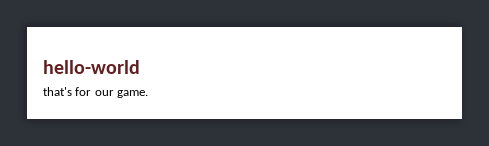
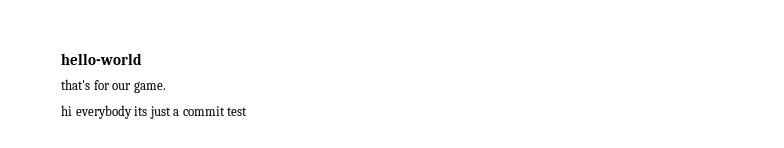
+ hi everybody its just a commit test

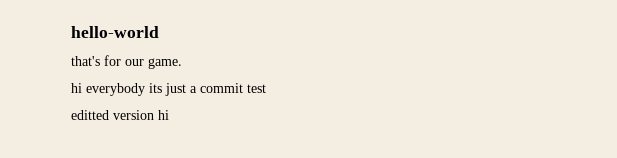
+ editted version hi

